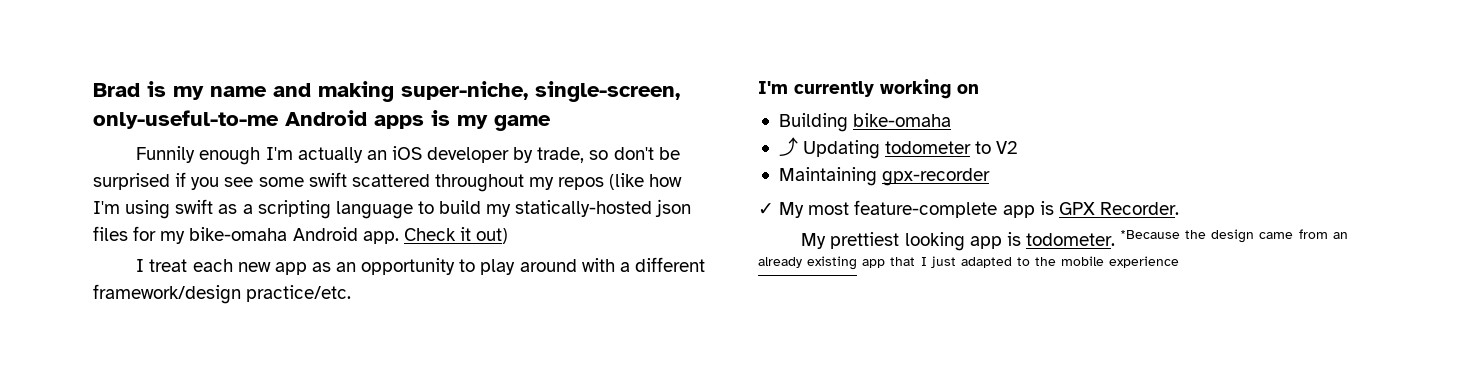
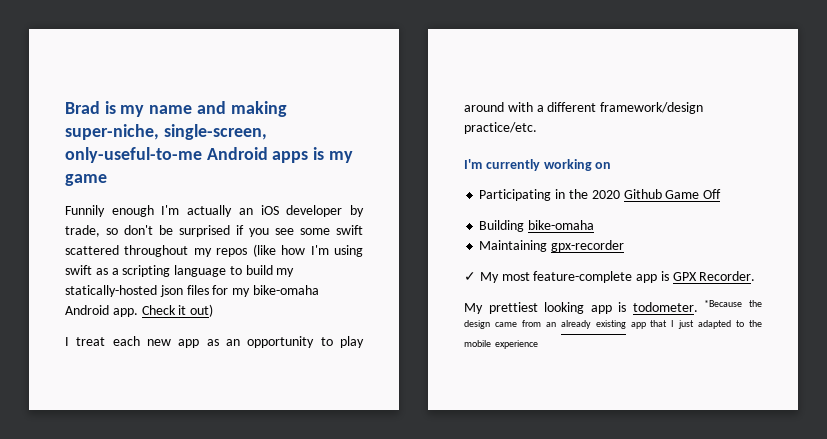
+ Participating in the 2020 Github Game Off
  Building bike-omaha
- ⤴ Updating todometer to V2

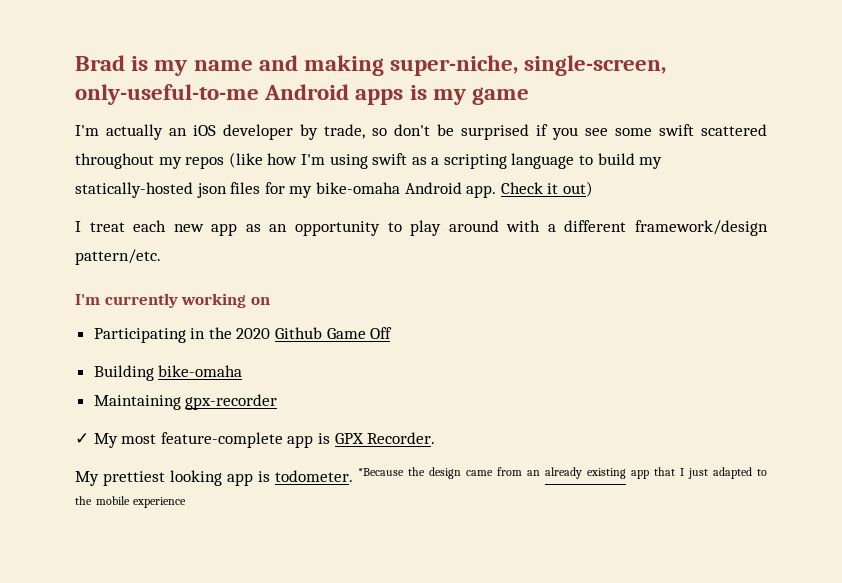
- Funnily enough I'm actually an iOS developer by trade, so don't be surprised if you see some swift scattered throughout my repos (like how I'm using swift as a scripting language to build my statically-hosted json files for my bike-omaha Android app.
+ I'm actually an iOS developer by trade, so don't be surprised if you see some swift scattered throughout my repos (like how I'm using swift as a scripting language to build my statically-hosted json files for my bike-omaha Android app.
- I treat each new app as an opportunity to play around with a different framework/design practice/etc.
+ I treat each new app as an opportunity to play around with a different framework/design pattern/etc.

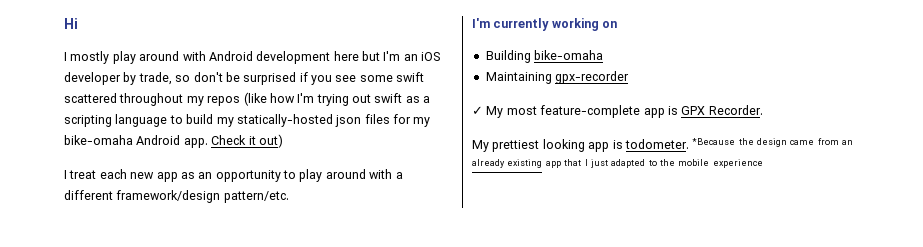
- Brad is my name and making super-niche, single-screen, only-useful-to-me Android apps is my game
- I'm actually an iOS developer by trade, so don't be surprised if you see some swift scattered throughout my repos (like how I'm using swift as a scripting language to build my statically-hosted json files for my bike-omaha Android app.
+ Hi
+ I mostly play around with Android development here but I'm an iOS developer by trade, so don't be surprised if you see some swift scattered throughout my repos (like how I'm trying out swift as a scripting language to build my statically-hosted json files for my bike-omaha Android app.
- Participating in the 2020 Github Game Off

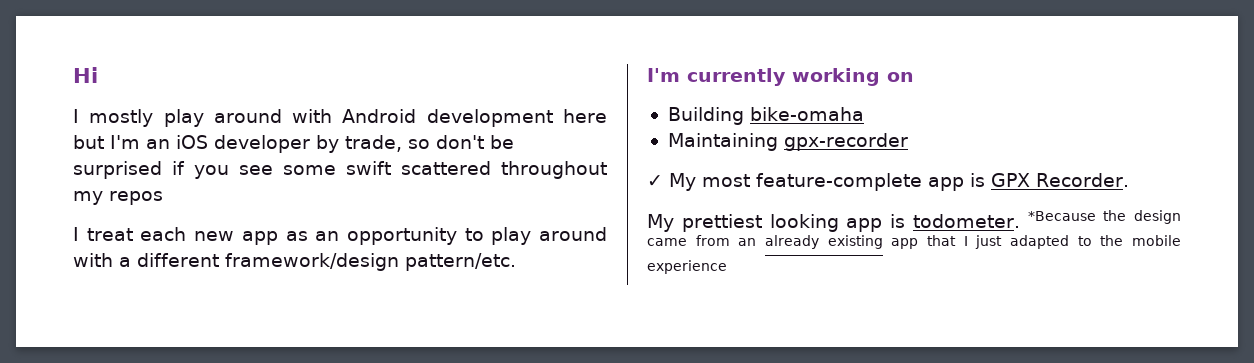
- I mostly play around with Android development here but I'm an iOS developer by trade, so don't be surprised if you see some swift scattered throughout my repos (like how I'm trying out swift as a scripting language to build my statically-hosted json files for my bike-omaha Android app. Check it out)
+ I mostly play around with Android development here but I'm an iOS developer by trade, so don't be surprised if you see some swift scattered throughout my repos

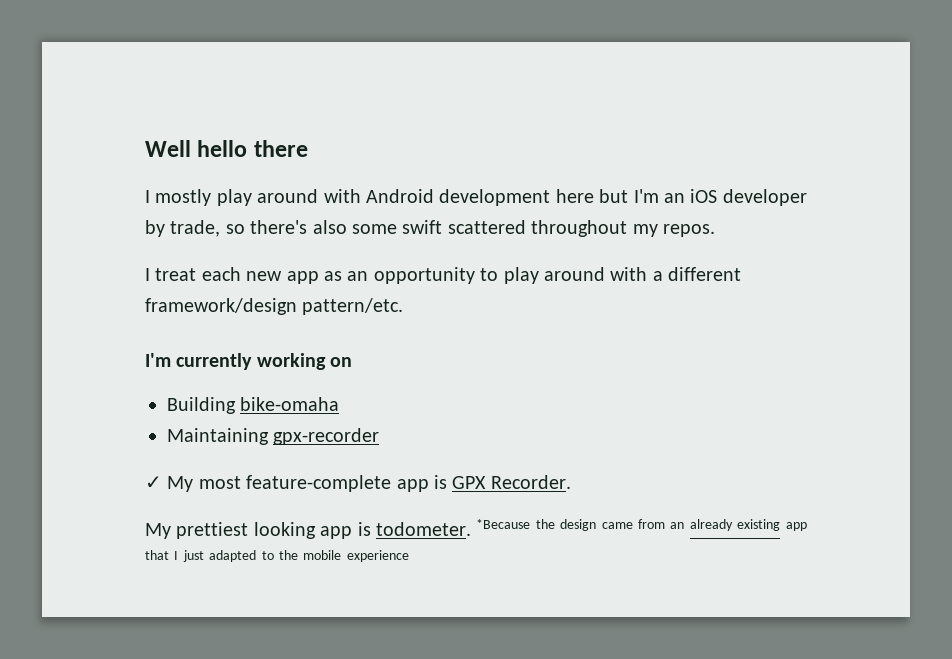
- Hi
+ Well hello there
- I mostly play around with Android development here but I'm an iOS developer by trade, so don't be surprised if you see some swift scattered throughout my repos
+ I mostly play around with Android development here but I'm an iOS developer by trade, so there's also some swift scattered throughout my repos.

